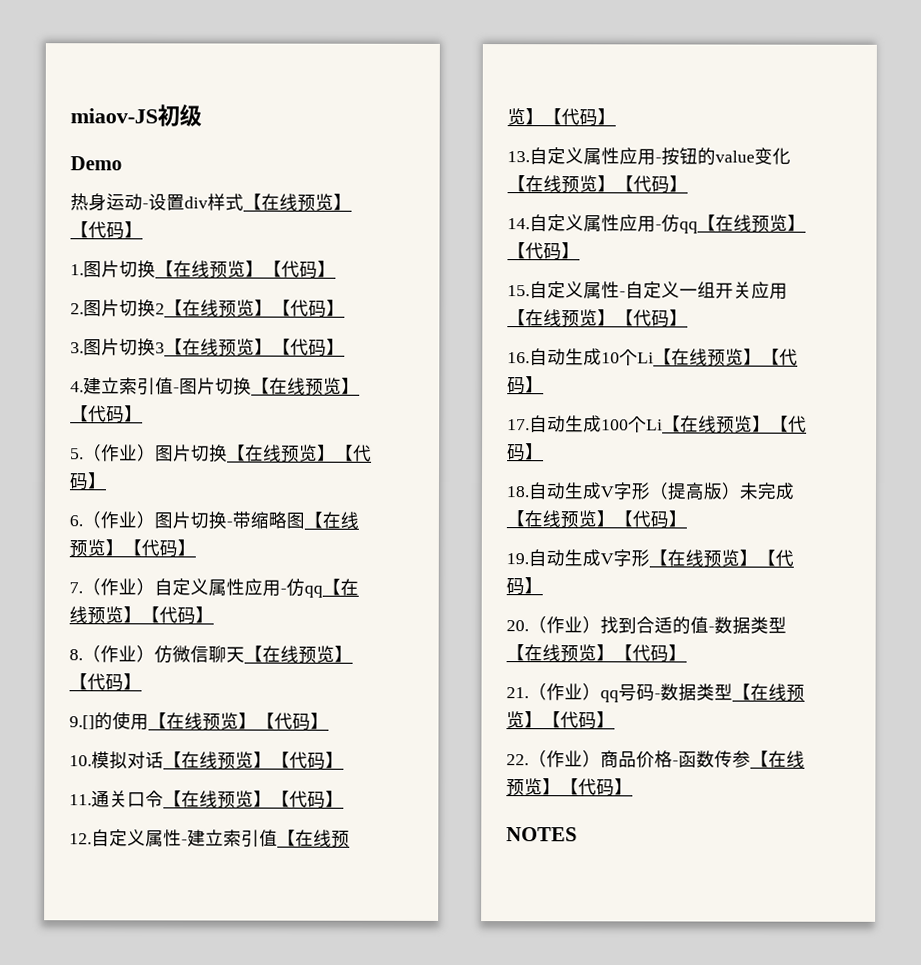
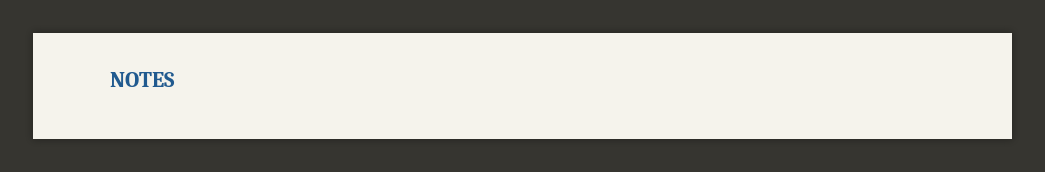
- miaov-JS初级
- Demo
- 热身运动-设置div样式【在线预览】【代码】
- 1.图片切换【在线预览】【代码】
- 2.图片切换2【在线预览】【代码】
- 3.图片切换3【在线预览】【代码】
- 4.建立索引值-图片切换【在线预览】【代码】
- 5.（作业）图片切换【在线预览】【代码】
- 6.（作业）图片切换-带缩略图【在线预览】【代码】
- 7.（作业）自定义属性应用-仿qq【在线预览】【代码】
- 8.（作业）仿微信聊天【在线预览】【代码】
- 9.[]的使用【在线预览】【代码】
- 10.模拟对话【在线预览】【代码】
- 11.通关口令【在线预览】【代码】
- 12.自定义属性-建立索引值【在线预览】【代码】
- 13.自定义属性应用-按钮的value变化【在线预览】【代码】
- 14.自定义属性应用-仿qq【在线预览】【代码】
- 15.自定义属性-自定义一组开关应用【在线预览】【代码】
- 16.自动生成10个Li【在线预览】【代码】
- 17.自动生成100个Li【在线预览】【代码】
- 18.自动生成V字形（提高版）未完成【在线预览】【代码】
- 19.自动生成V字形【在线预览】【代码】
- 20.（作业）找到合适的值-数据类型【在线预览】【代码】
- 21.（作业）qq号码-数据类型【在线预览】【代码】
- 22.（作业）商品价格-函数传参【在线预览】【代码】

